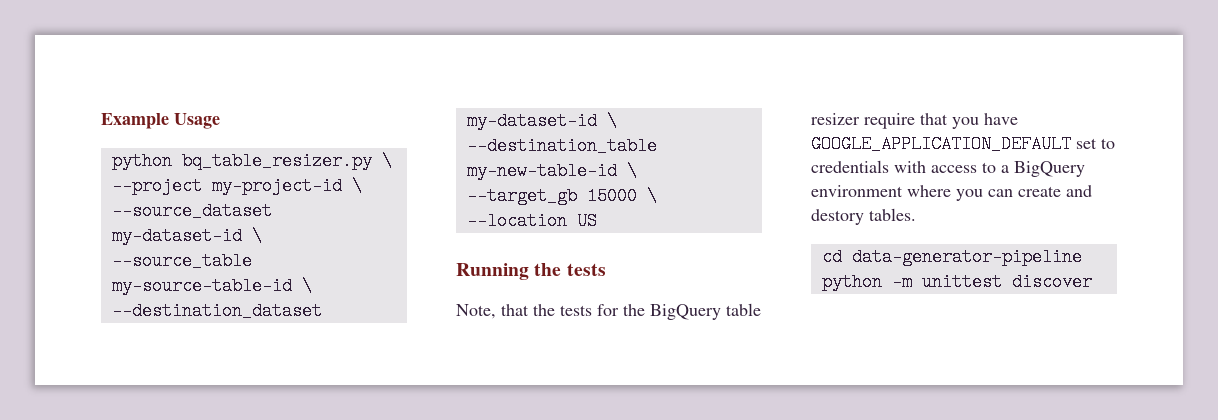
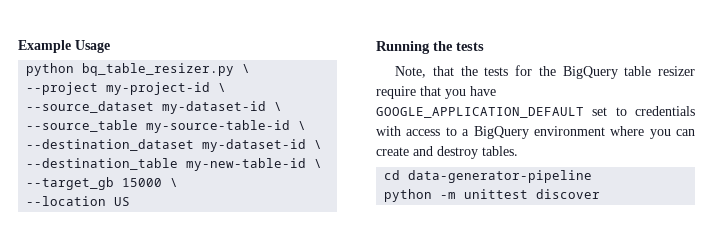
- Note, that the tests for the BigQuery table resizer require that you have GOOGLE_APPLICATION_DEFAULT set to credentials with access to a BigQuery environment where you can create and destory tables.
+ Note, that the tests for the BigQuery table resizer require that you have GOOGLE_APPLICATION_DEFAULT set to credentials with access to a BigQuery environment where you can create and destroy tables.

